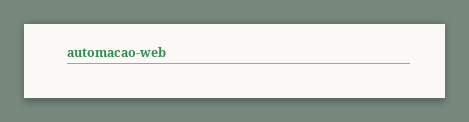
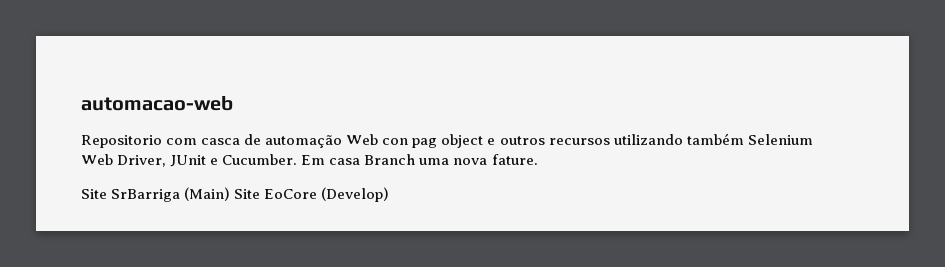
+ Repositorio com casca de automação Web con pag object e outros recursos utilizando também Selenium Web Driver, JUnit e Cucumber. Em casa Branch uma nova fature.
+ Site SrBarriga (Main) Site EoCore (Develop)

